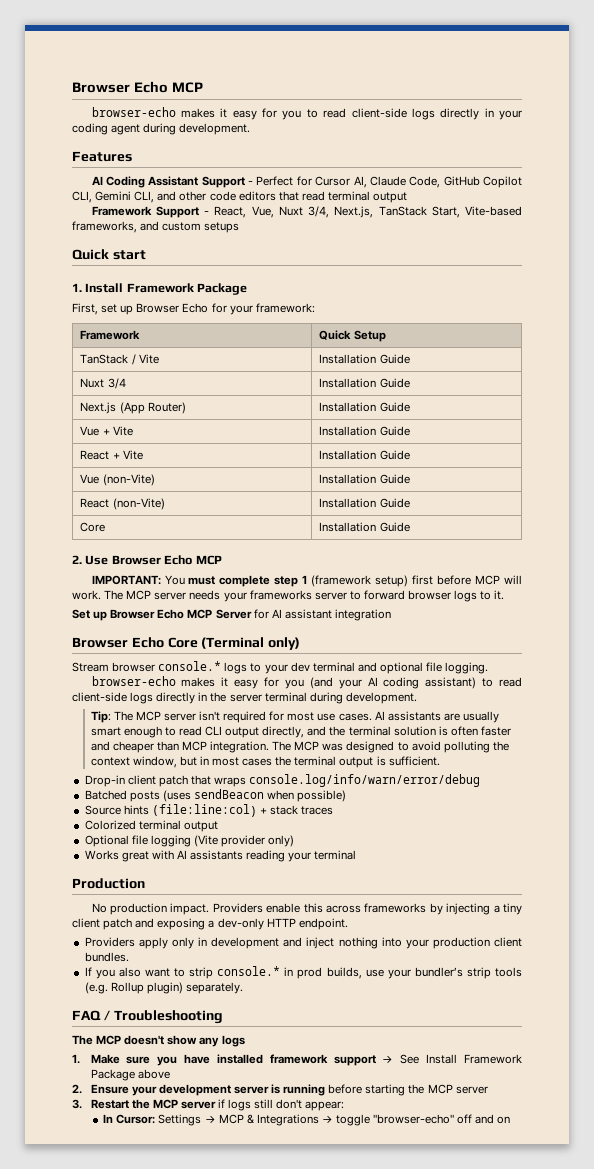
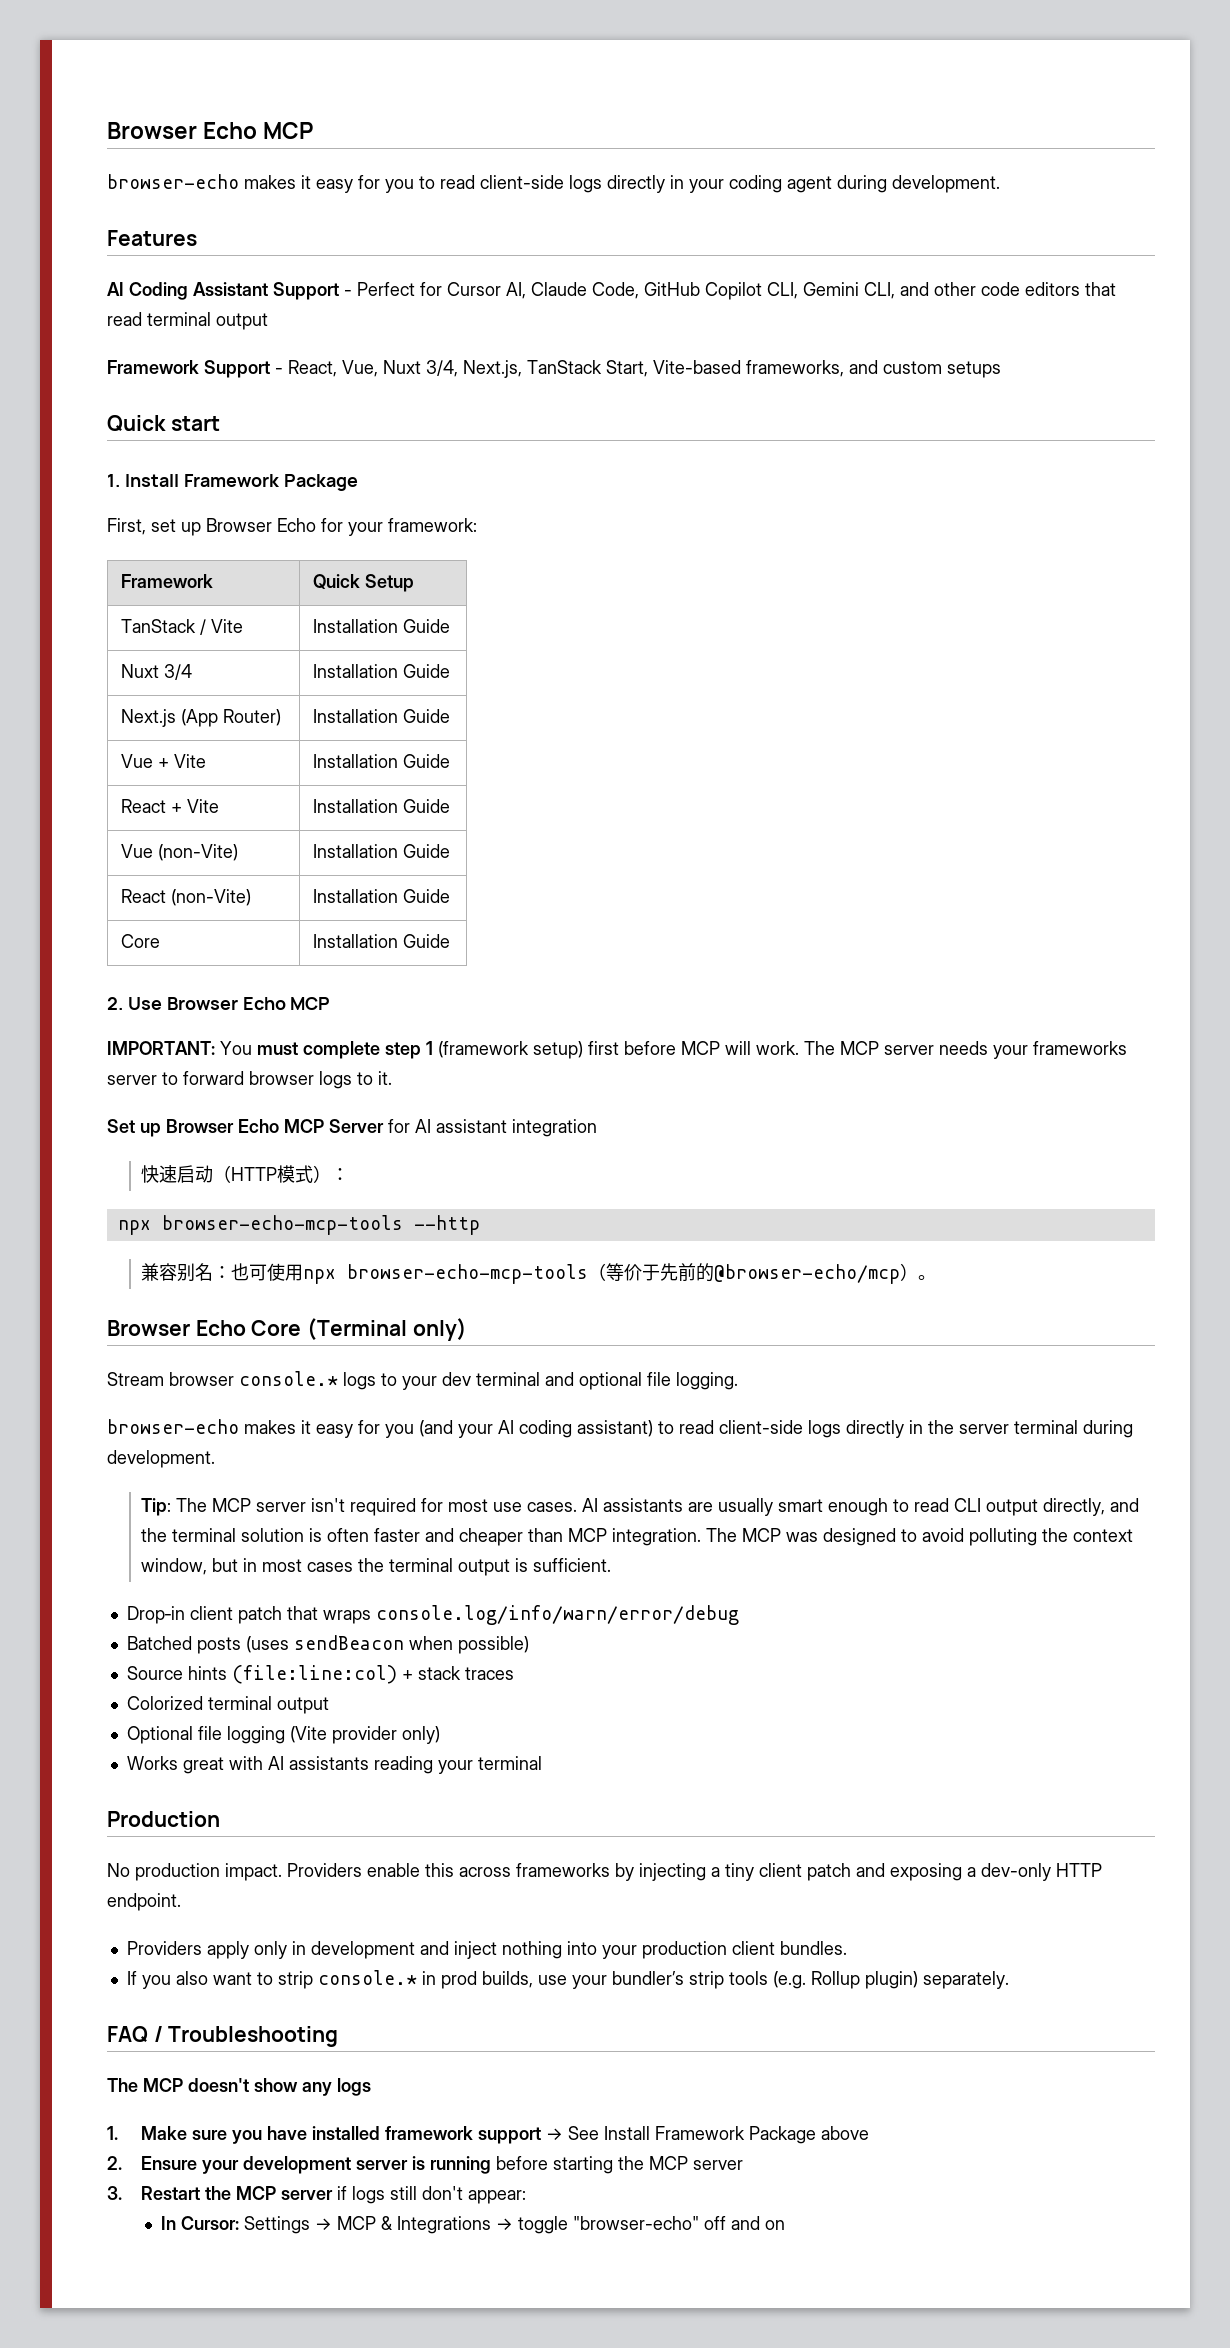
+ 快速启动（HTTP模式）：
+ npx browser-echo-mcp-tools --http
+ 兼容别名：也可使用npx browser-echo-mcp-tools（等价于先前的@browser-echo/mcp）。

